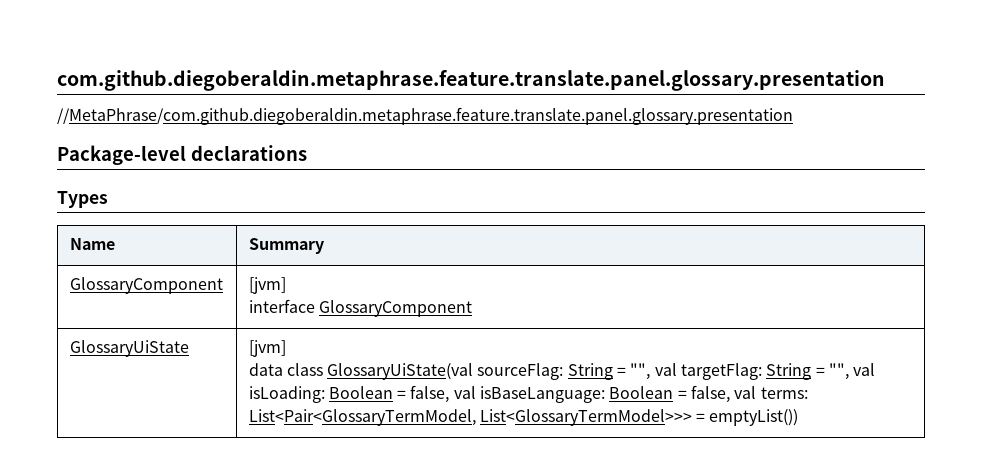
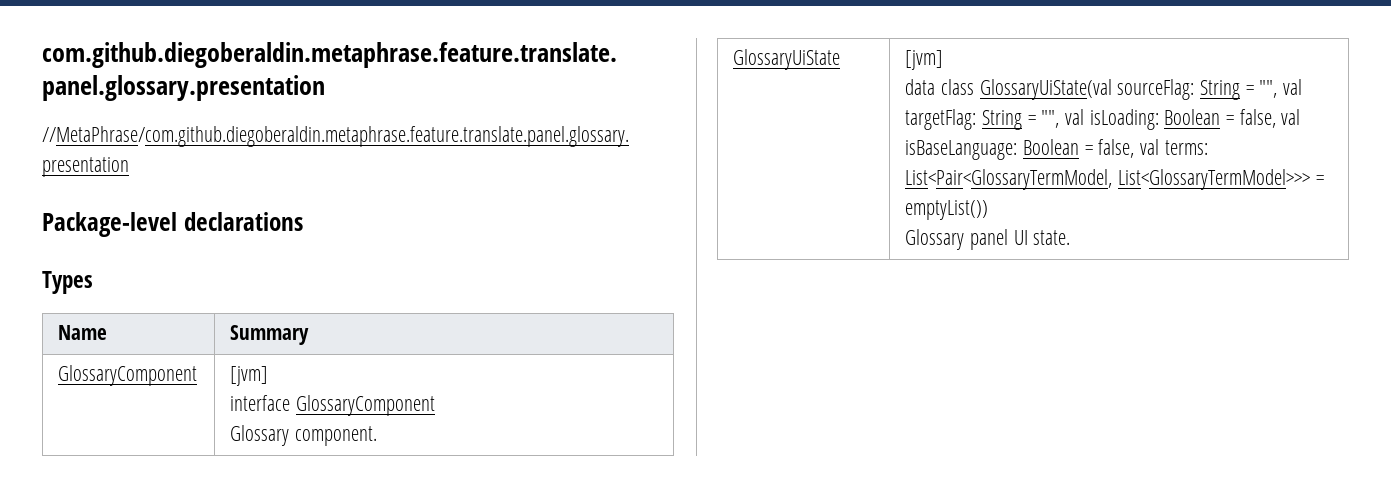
  GlossaryComponent | [jvm]
  interface GlossaryComponent
+ Glossary component.
  GlossaryUiState | [jvm]
  data class GlossaryUiState(val sourceFlag: String = "", val targetFlag: String = "", val isLoading: Boolean = false, val isBaseLanguage: Boolean = false, val terms: List<Pair<GlossaryTermModel, List<GlossaryTermModel>>> = emptyList())
+ Glossary panel UI state.

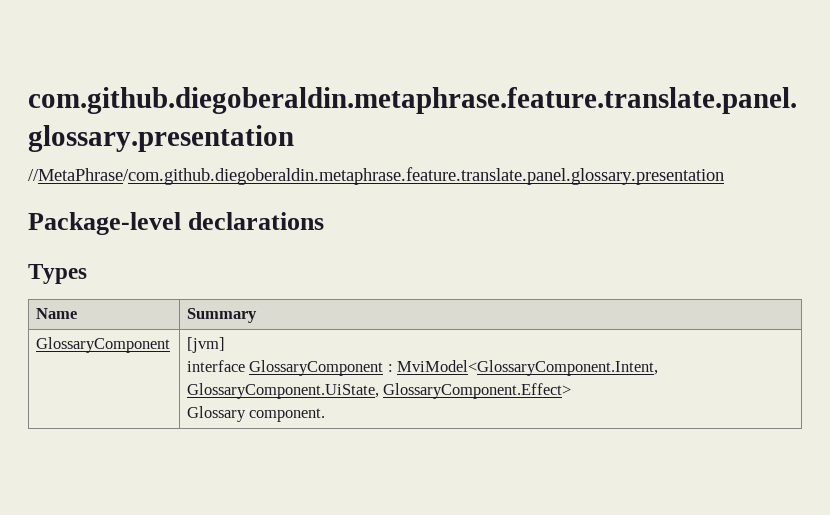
  GlossaryComponent | [jvm]
- interface GlossaryComponent
+ interface GlossaryComponent : MviModel<GlossaryComponent.Intent, GlossaryComponent.UiState, GlossaryComponent.Effect>
  Glossary component.
- GlossaryUiState | [jvm]
- data class GlossaryUiState(val sourceFlag: String = "", val targetFlag: String = "", val isLoading: Boolean = false, val isBaseLanguage: Boolean = false, val terms: List<Pair<GlossaryTermModel, List<GlossaryTermModel>>> = emptyList())
- Glossary panel UI state.

